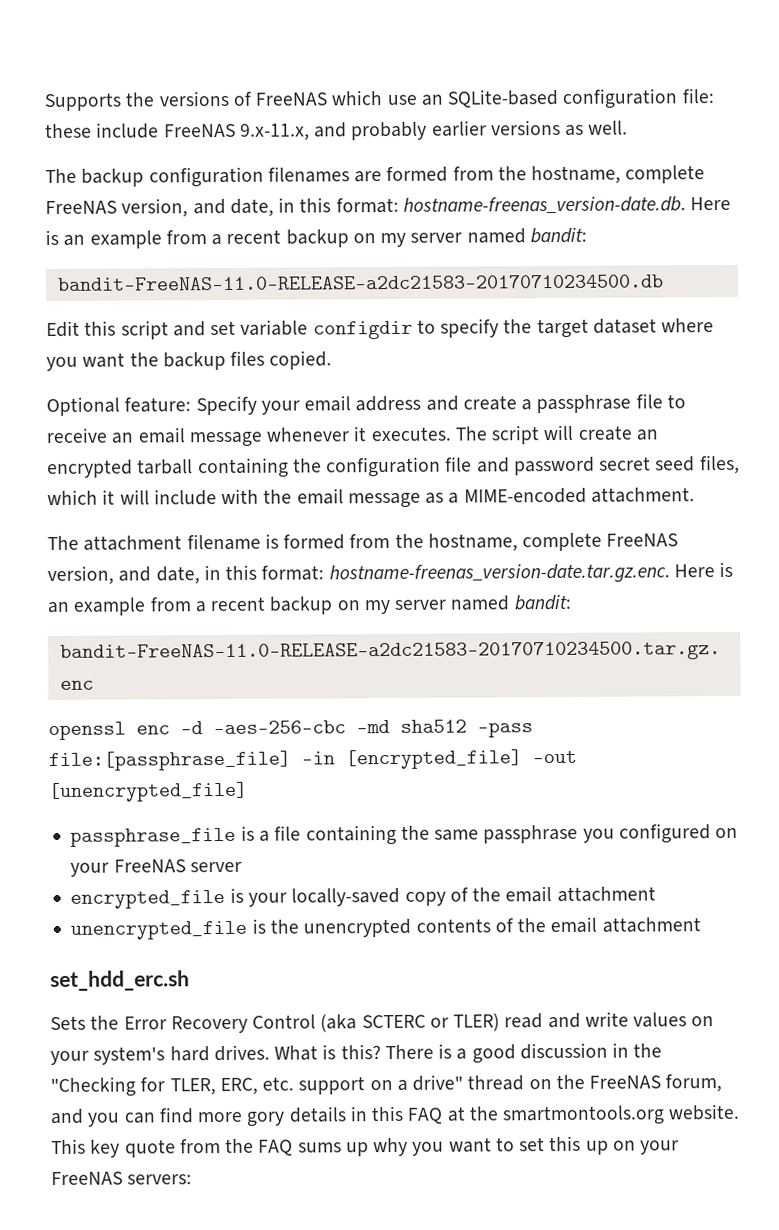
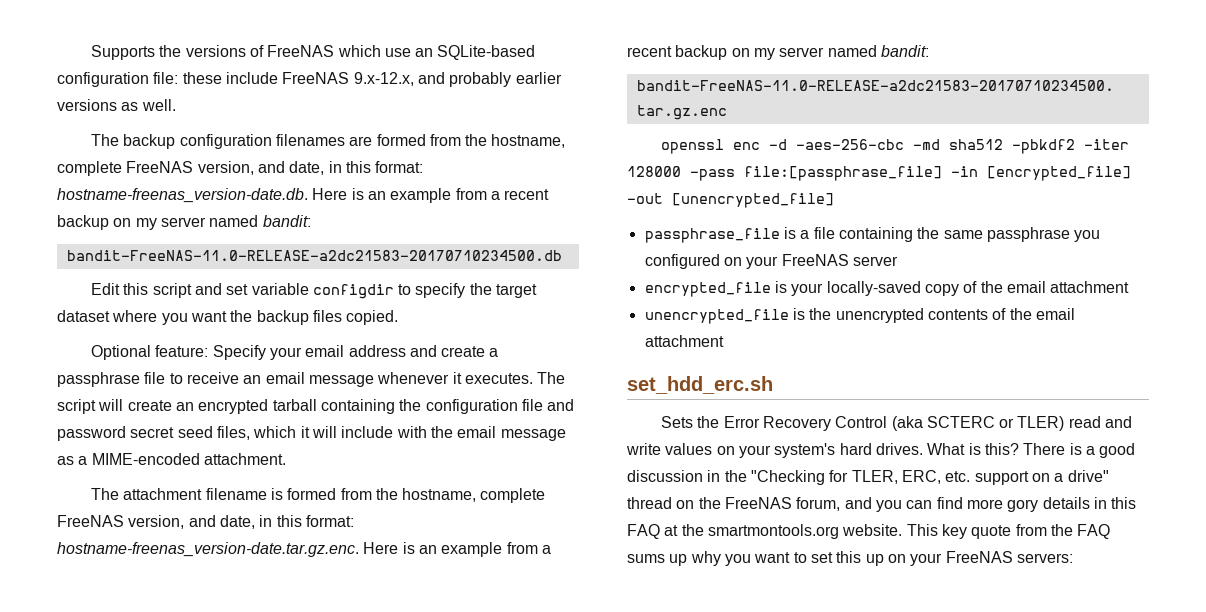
- Supports the versions of FreeNAS which use an SQLite-based configuration file: these include FreeNAS 9.x-11.x, and probably earlier versions as well.
+ Supports the versions of FreeNAS which use an SQLite-based configuration file: these include FreeNAS 9.x-12.x, and probably earlier versions as well.
- openssl enc -d -aes-256-cbc -md sha512 -pass file:[passphrase_file] -in [encrypted_file] -out [unencrypted_file]
+ openssl enc -d -aes-256-cbc -md sha512 -pbkdf2 -iter 128000 -pass file:[passphrase_file] -in [encrypted_file] -out [unencrypted_file]

